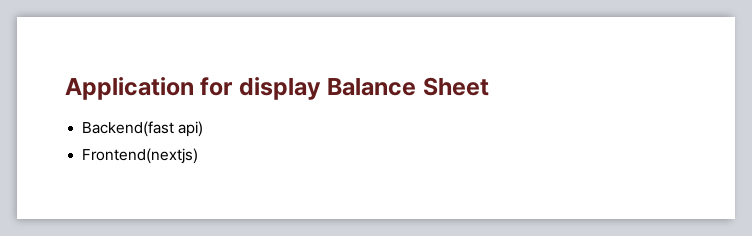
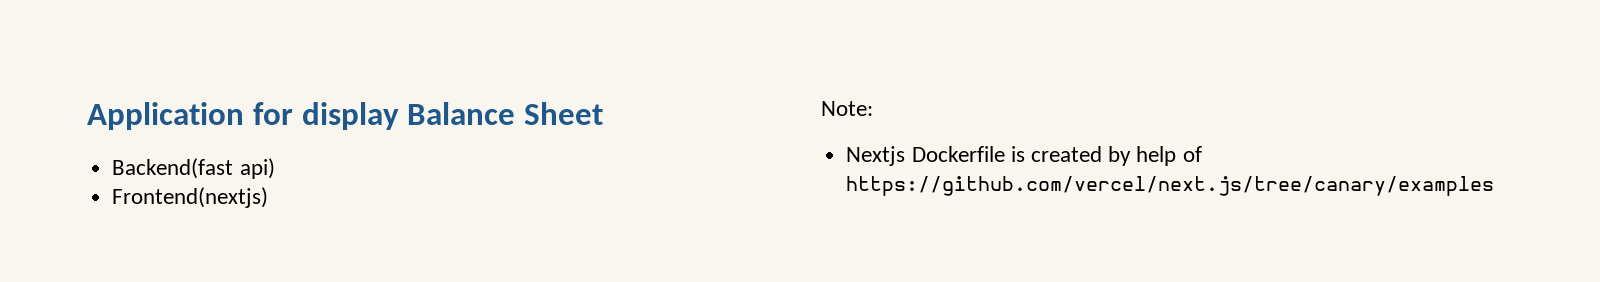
+ Note:
+ Nextjs Dockerfile is created by help of https://github.com/vercel/next.js/tree/canary/examples

